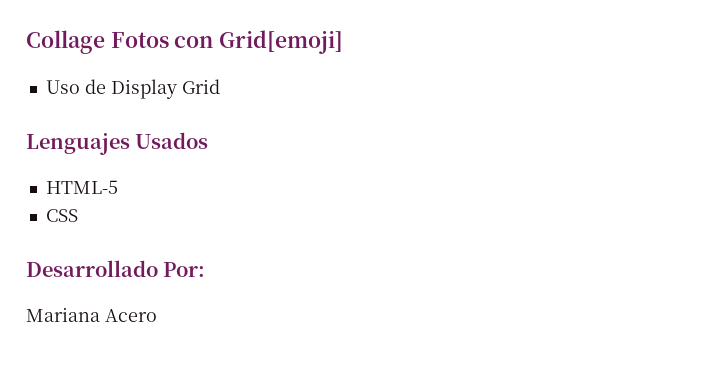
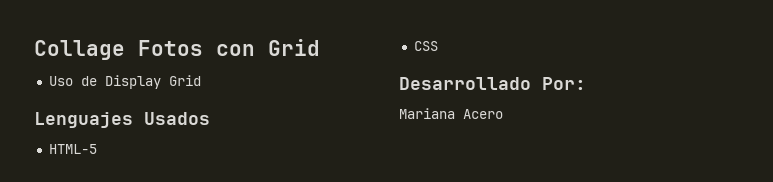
- Collage Fotos con Grid[emoji]
+ Collage Fotos con Grid

